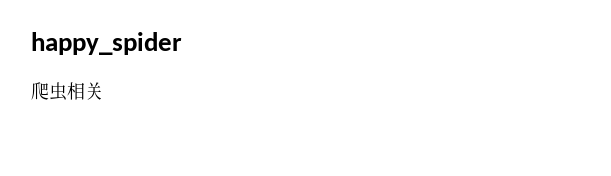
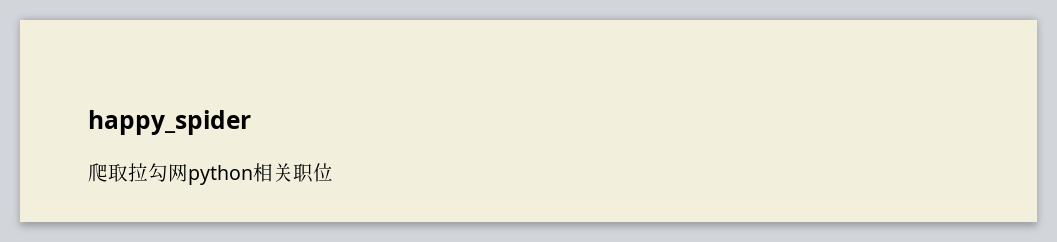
- 爬虫相关
+ 爬取拉勾网python相关职位

